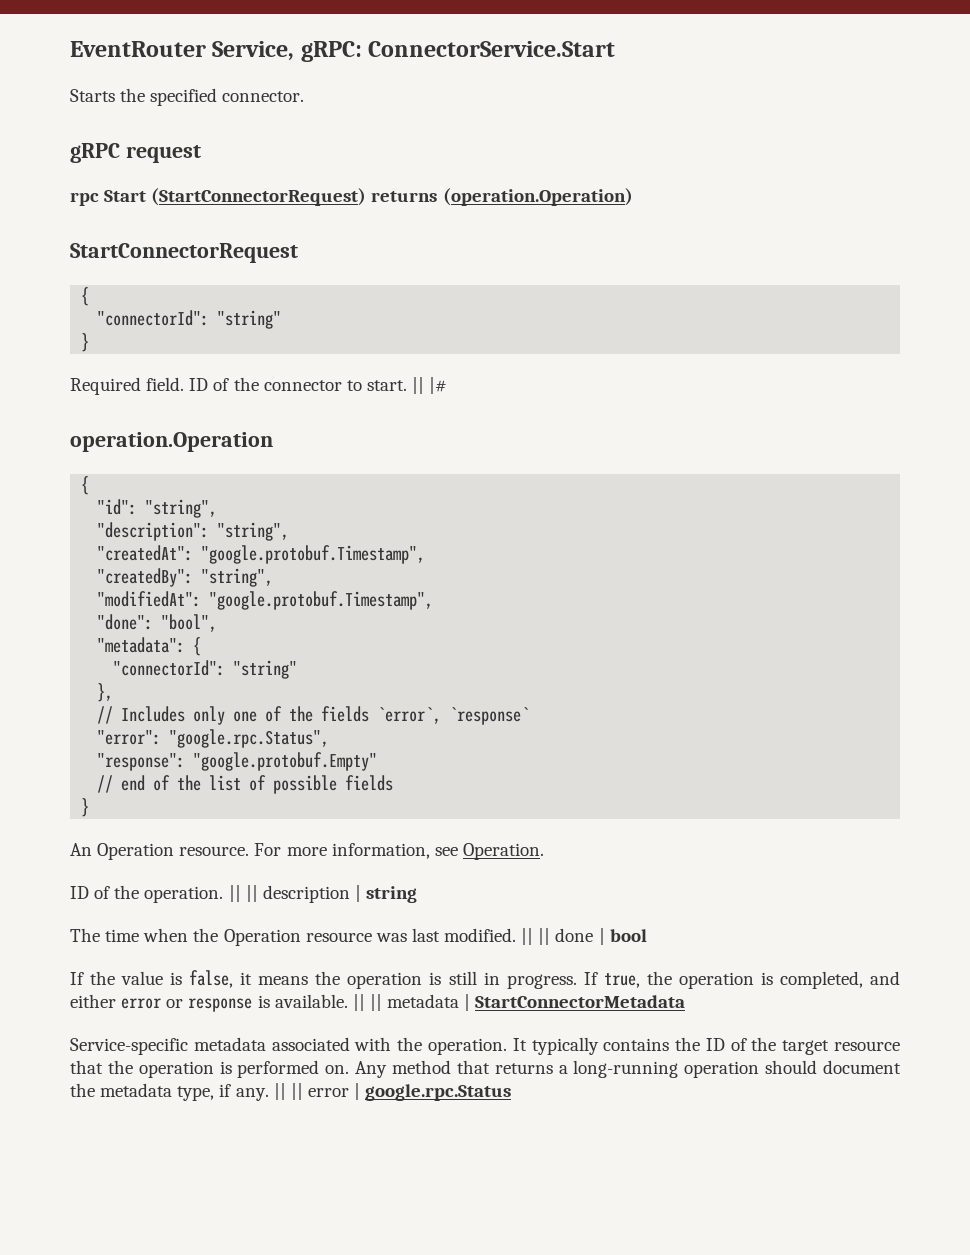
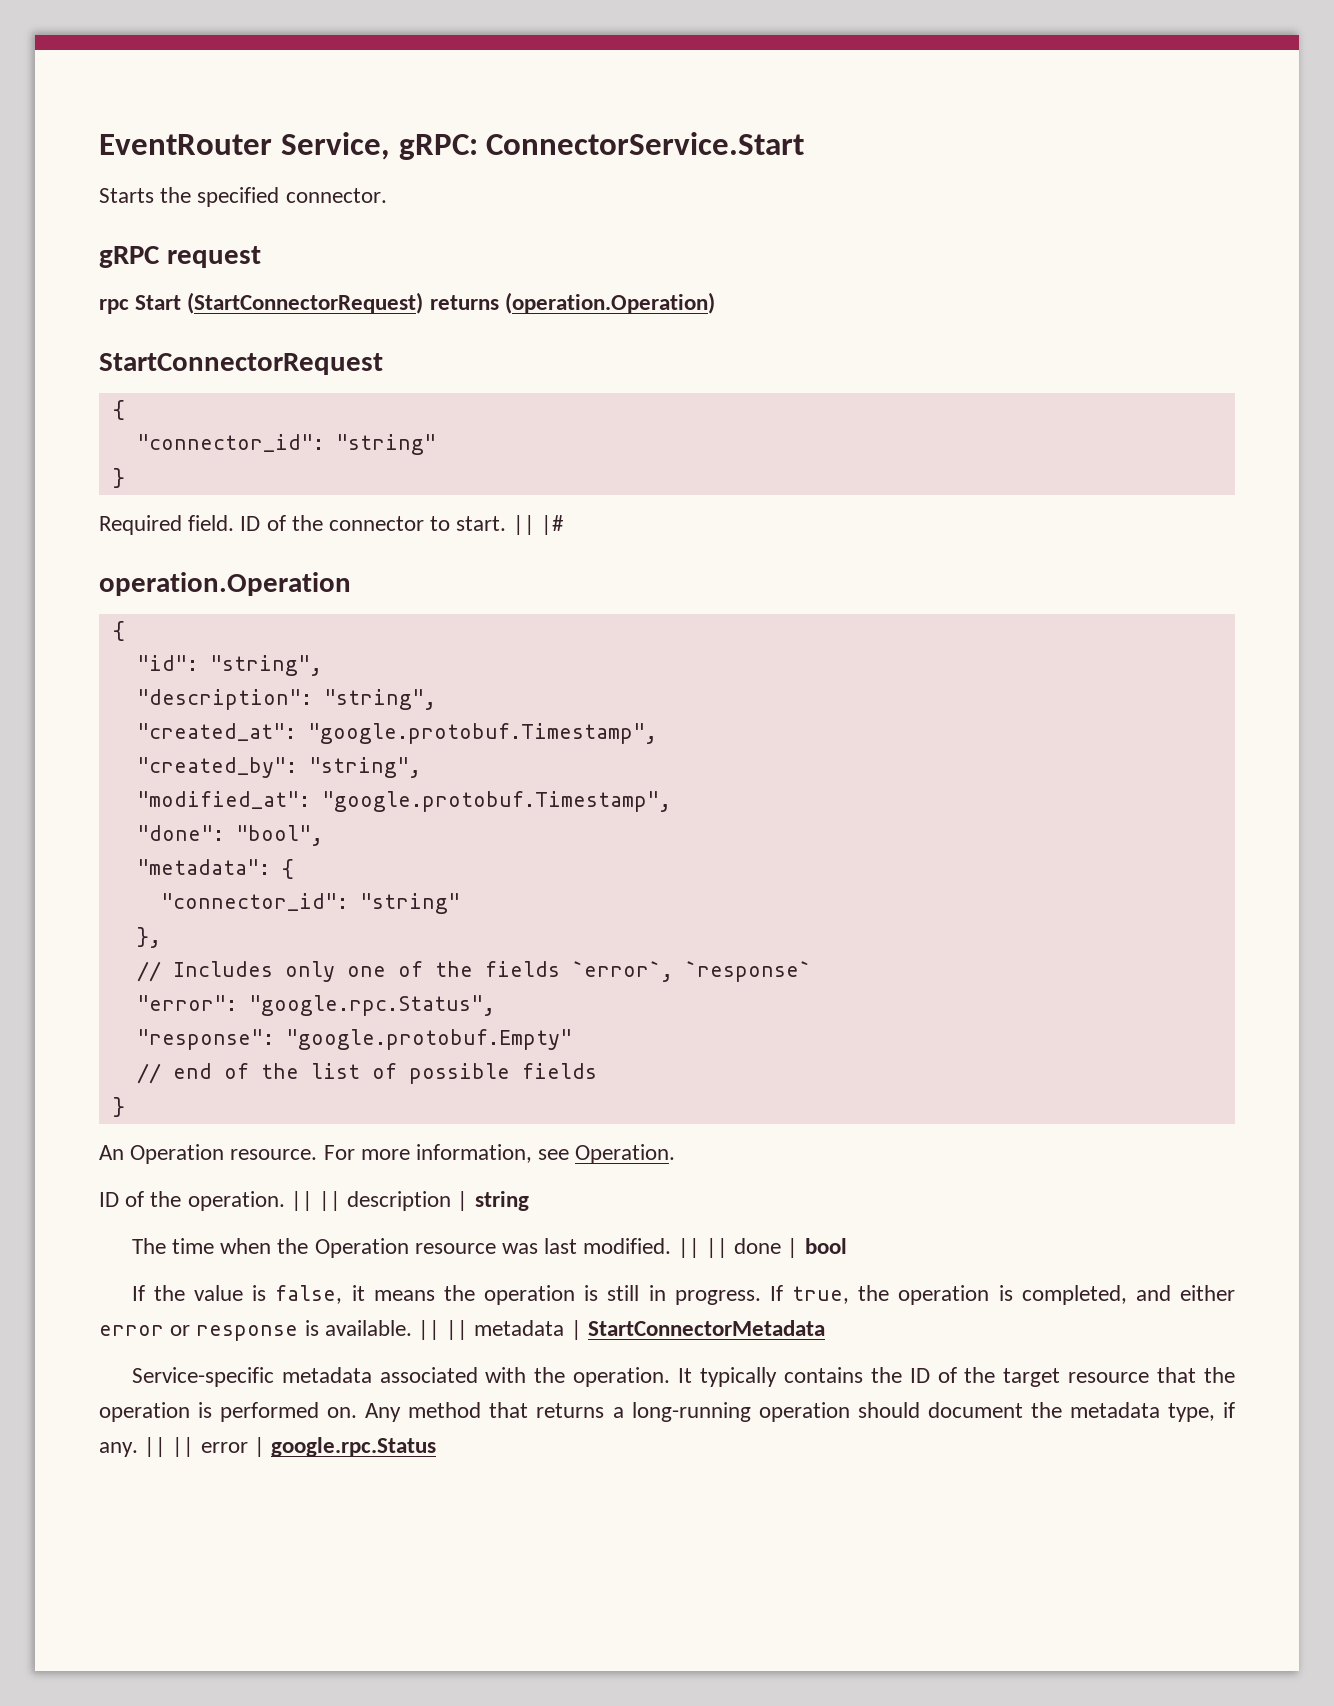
  StartConnectorRequest
  {
- "connectorId": "string"
+ "connector_id": "string"
- "createdAt": "google.protobuf.Timestamp",
- "createdBy": "string",
- "modifiedAt": "google.protobuf.Timestamp",
+ "created_at": "google.protobuf.Timestamp",
+ "created_by": "string",
+ "modified_at": "google.protobuf.Timestamp",
  "metadata": {
- "connectorId": "string"
+ "connector_id": "string"

